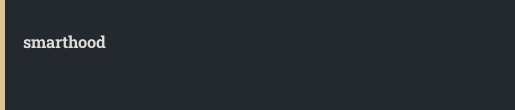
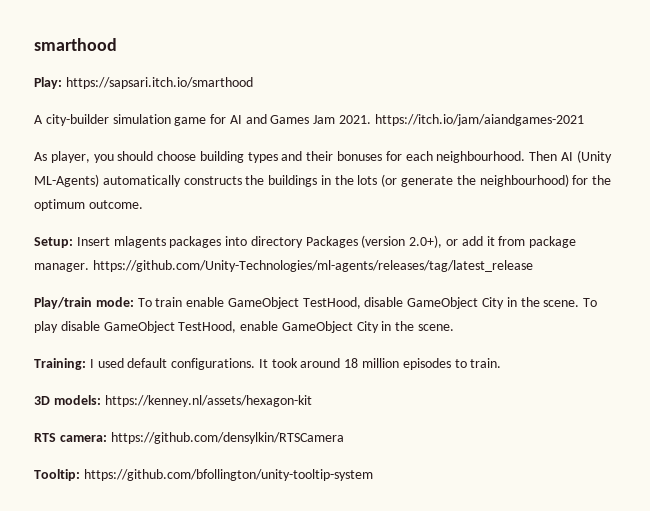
+ Play: https://sapsari.itch.io/smarthood
+ A city-builder simulation game for AI and Games Jam 2021. https://itch.io/jam/aiandgames-2021
+ As player, you should choose building types and their bonuses for each neighbourhood. Then AI (Unity ML-Agents) automatically constructs the buildings in the lots (or generate the neighbourhood) for the optimum outcome.
+ Setup: Insert mlagents packages into directory Packages (version 2.0+), or add it from package manager. https://github.com/Unity-Technologies/ml-agents/releases/tag/latest_release
+ Play/train mode: To train enable GameObject TestHood, disable GameObject City in the scene. To play disable GameObject TestHood, enable GameObject City in the scene.
+ Training: I used default configurations. It took around 18 million episodes to train.
+ 3D models: https://kenney.nl/assets/hexagon-kit
+ RTS camera: https://github.com/densylkin/RTSCamera
+ Tooltip: https://github.com/bfollington/unity-tooltip-system

